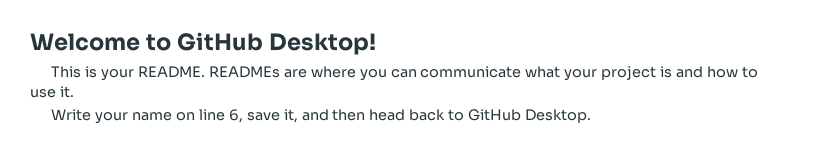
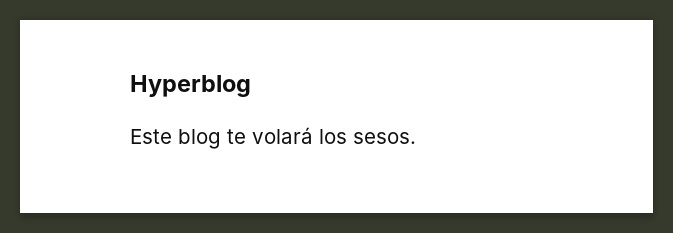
- Welcome to GitHub Desktop!
- This is your README. READMEs are where you can communicate what your project is and how to use it.
- Write your name on line 6, save it, and then head back to GitHub Desktop.
+ Hyperblog
+ Este blog te volará los sesos.

